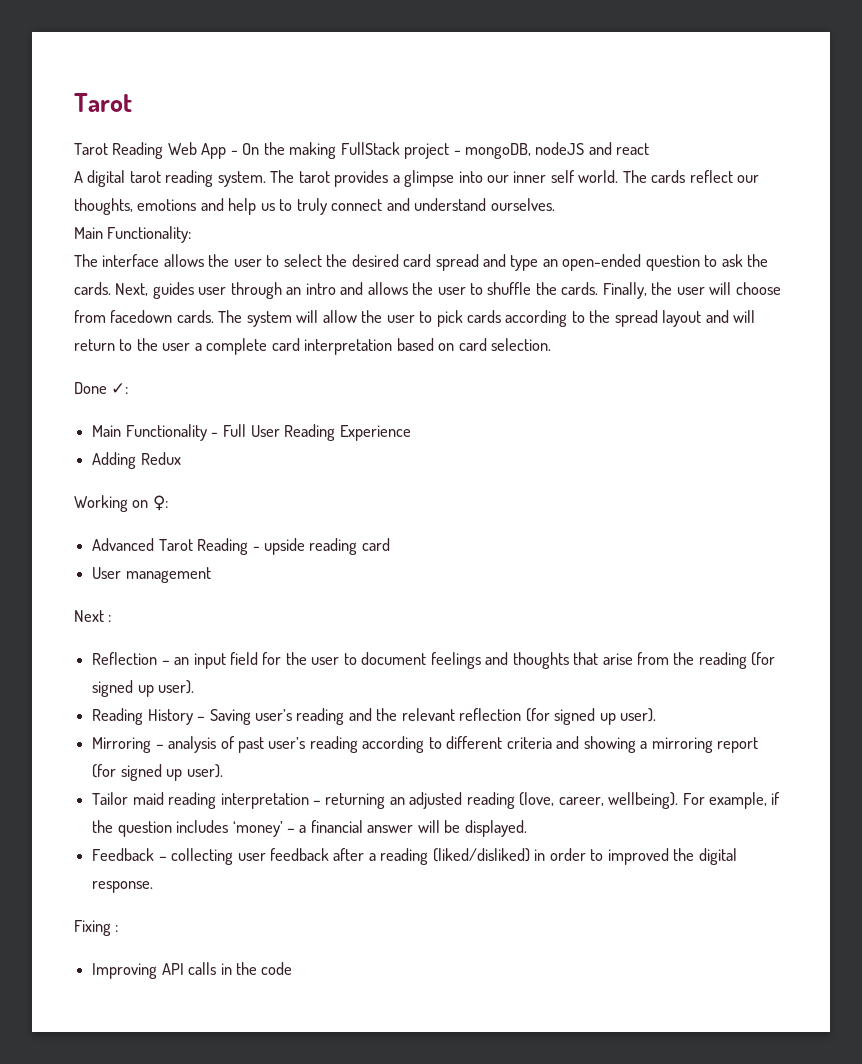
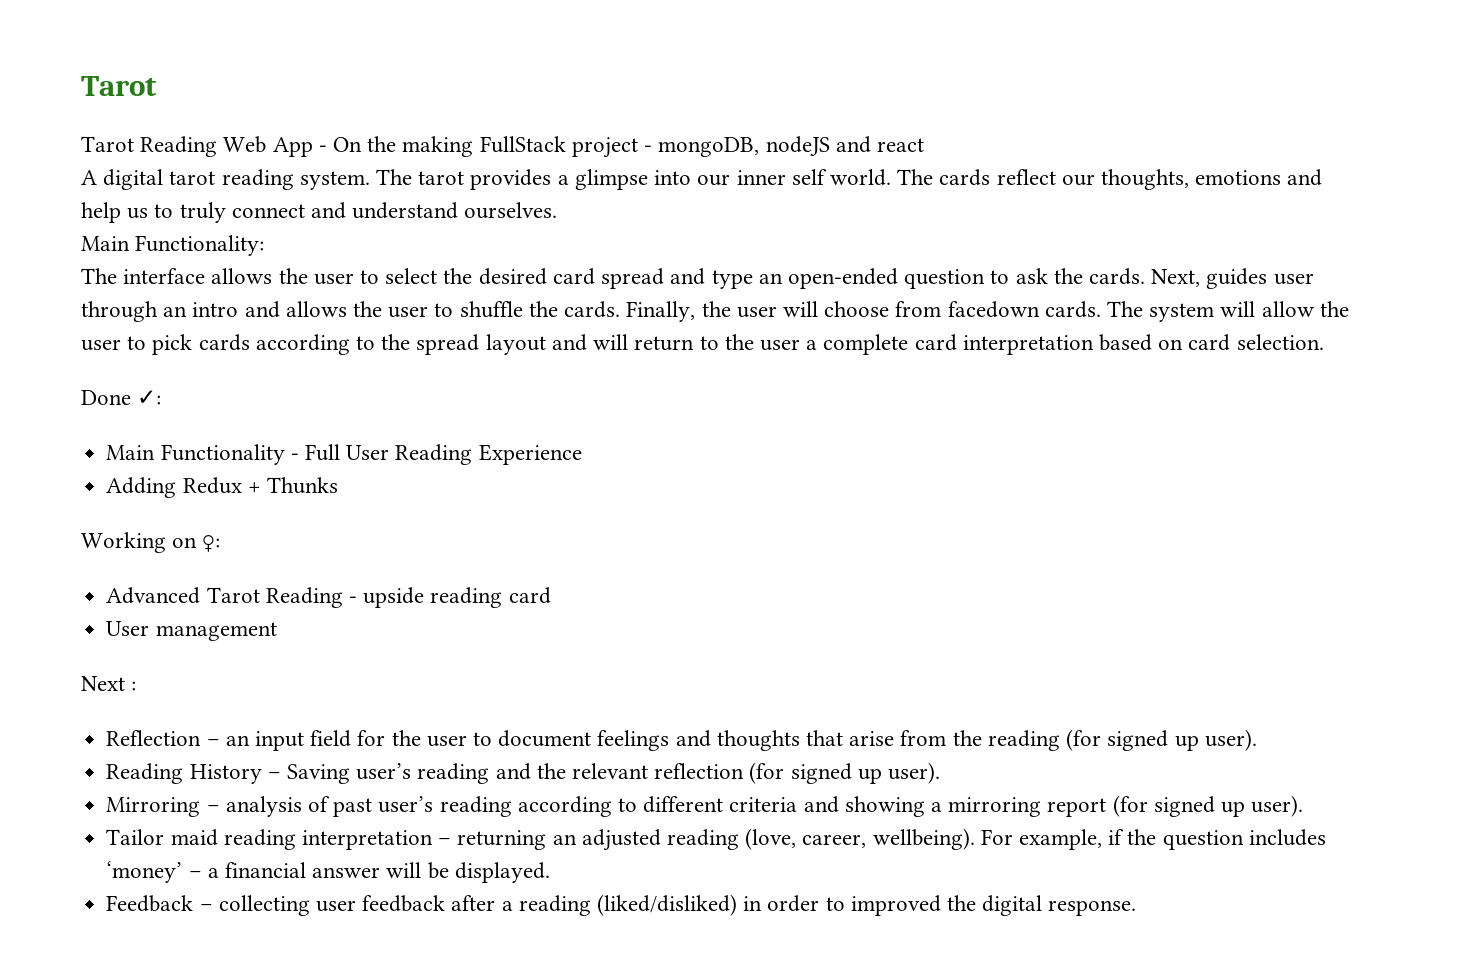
- Adding Redux
+ Adding Redux + Thunks
- Fixing :
- Improving API calls in the code

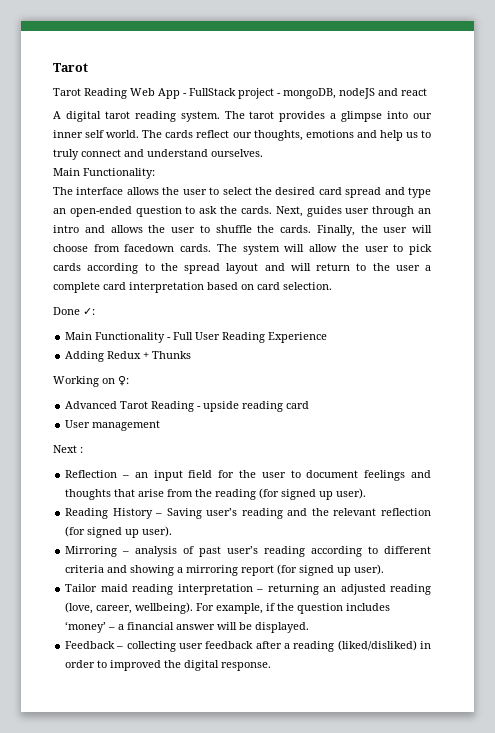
- Tarot Reading Web App - On the making FullStack project - mongoDB, nodeJS and react
+ Tarot Reading Web App - FullStack project - mongoDB, nodeJS and react

